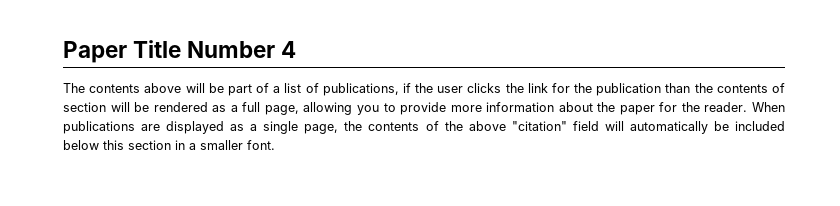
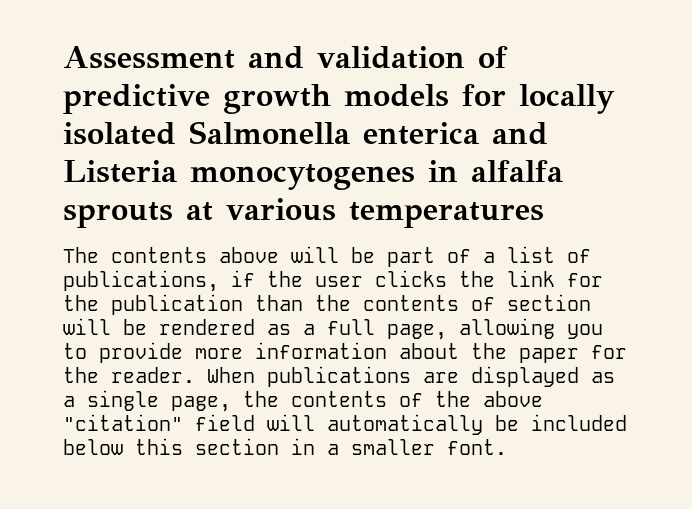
- Paper Title Number 4
+ Assessment and validation of predictive growth models for locally isolated Salmonella enterica and Listeria monocytogenes in alfalfa sprouts at various temperatures

